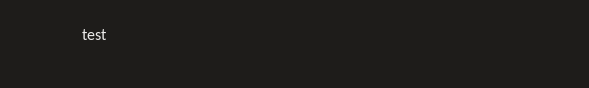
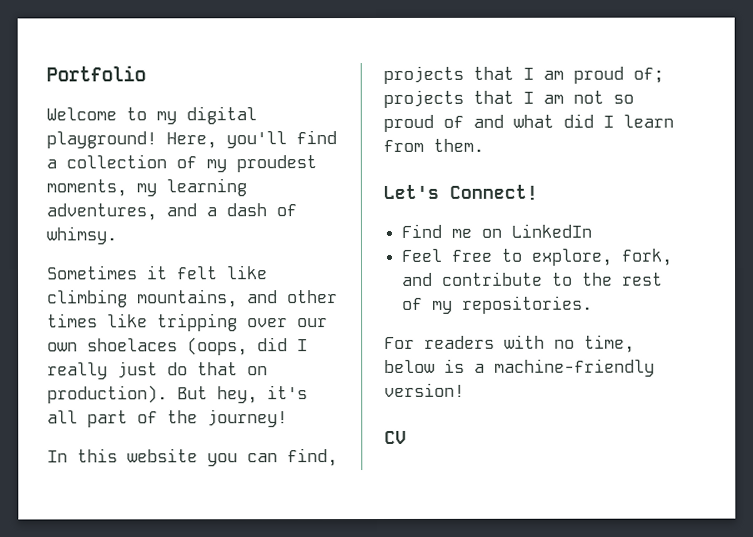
- test
+ Portfolio
+ Welcome to my digital playground! Here, you'll find a collection of my proudest moments, my learning adventures, and a dash of whimsy.
+ Sometimes it felt like climbing mountains, and other times like tripping over our own shoelaces (oops, did I really just do that on production). But hey, it's all part of the journey!
+ In this website you can find, projects that I am proud of; projects that I am not so proud of and what did I learn from them.
+ Let's Connect!
+ Find me on LinkedIn
+ Feel free to explore, fork, and contribute to the rest of my repositories.
+ For readers with no time, below is a machine-friendly version!
+ CV

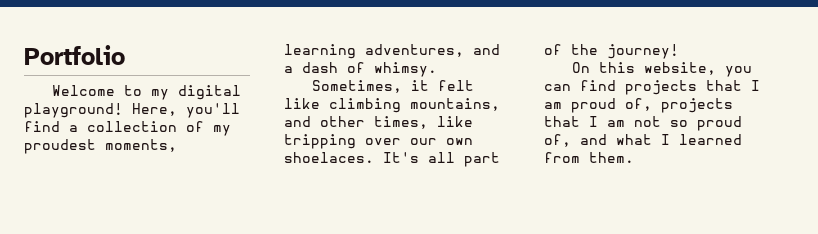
- Here, you'll find a collection of my proudest moments, my learning adventures, and a dash of whimsy.
+ Here, you'll find a collection of my proudest moments, learning adventures, and a dash of whimsy.
- Sometimes it felt like climbing mountains, and other times like tripping over our own shoelaces (oops, did I really just do that on production). But hey, it's all part of the journey!
+ Sometimes, it felt like climbing mountains, and other times, like tripping over our own shoelaces. It's all part of the journey!
- In this website you can find, projects that I am proud of; projects that I am not so proud of and what did I learn from them.
+ On this website, you can find projects that I am proud of, projects that I am not so proud of, and what I learned from them.
- Let's Connect!
- Find me on LinkedIn
- Feel free to explore, fork, and contribute to the rest of my repositories.
- For readers with no time, below is a machine-friendly version!
- CV

